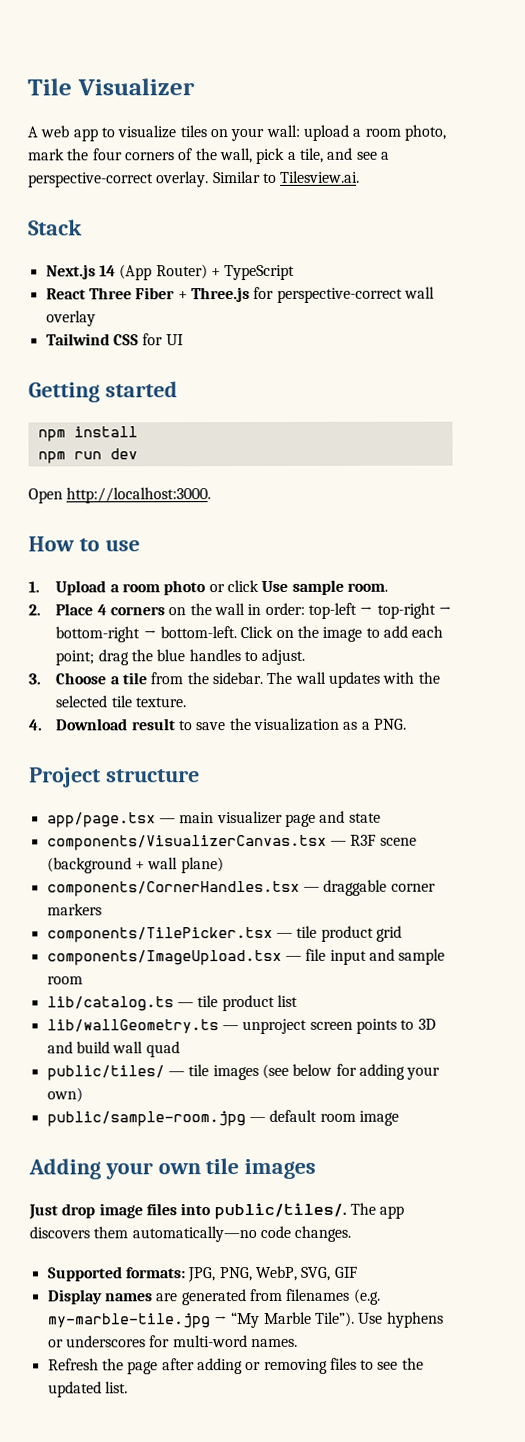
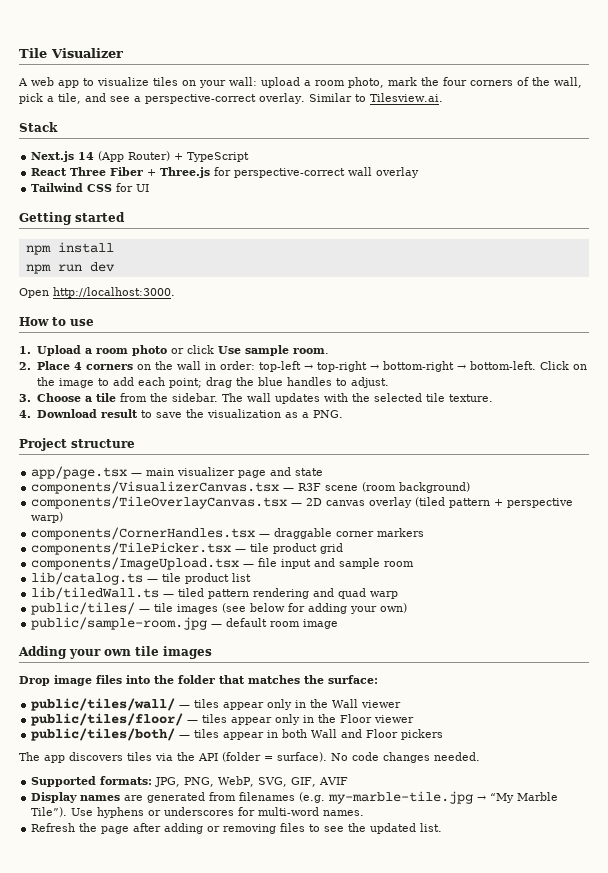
- components/VisualizerCanvas.tsx — R3F scene (background + wall plane)
+ components/VisualizerCanvas.tsx — R3F scene (room background)
+ components/TileOverlayCanvas.tsx — 2D canvas overlay (tiled pattern + perspective warp)
- lib/wallGeometry.ts — unproject screen points to 3D and build wall quad
+ lib/tiledWall.ts — tiled pattern rendering and quad warp
- Just drop image files into public/tiles/. The app discovers them automatically—no code changes.
+ Drop image files into the folder that matches the surface:
+ public/tiles/wall/ — tiles appear only in the Wall viewer
+ public/tiles/floor/ — tiles appear only in the Floor viewer
+ public/tiles/both/ — tiles appear in both Wall and Floor pickers
+ The app discovers tiles via the API (folder = surface). No code changes needed.
- Supported formats: JPG, PNG, WebP, SVG, GIF
+ Supported formats: JPG, PNG, WebP, SVG, GIF, AVIF

